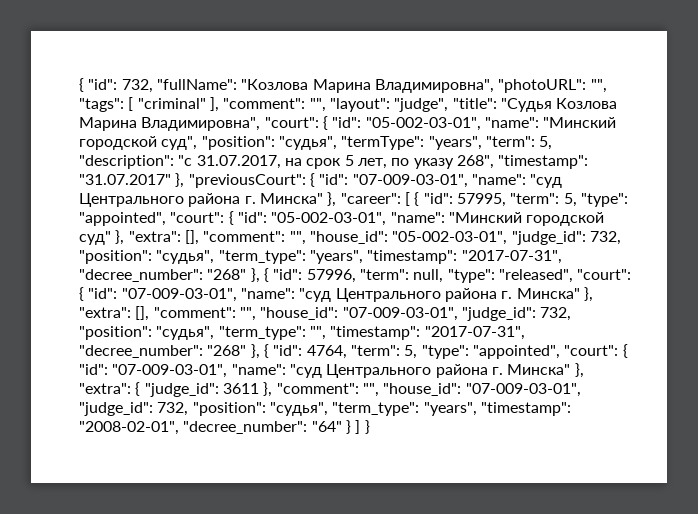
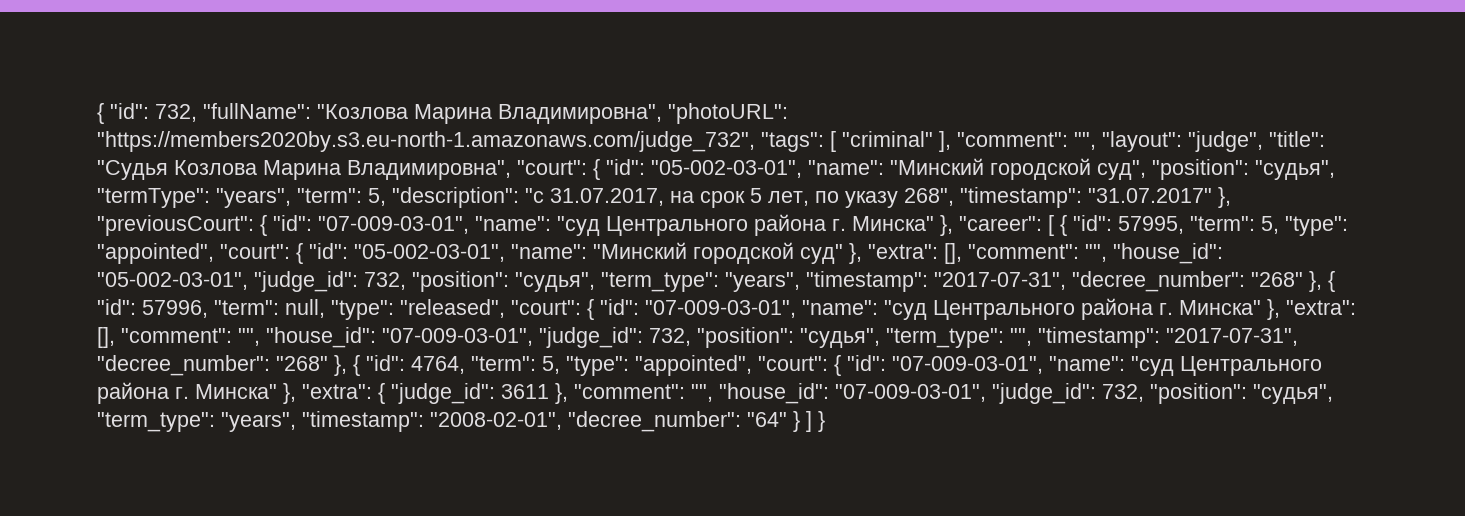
- "", "tags":
+ "https://members2020by.s3.eu-north-1.amazonaws.com/judge_732", "tags":

